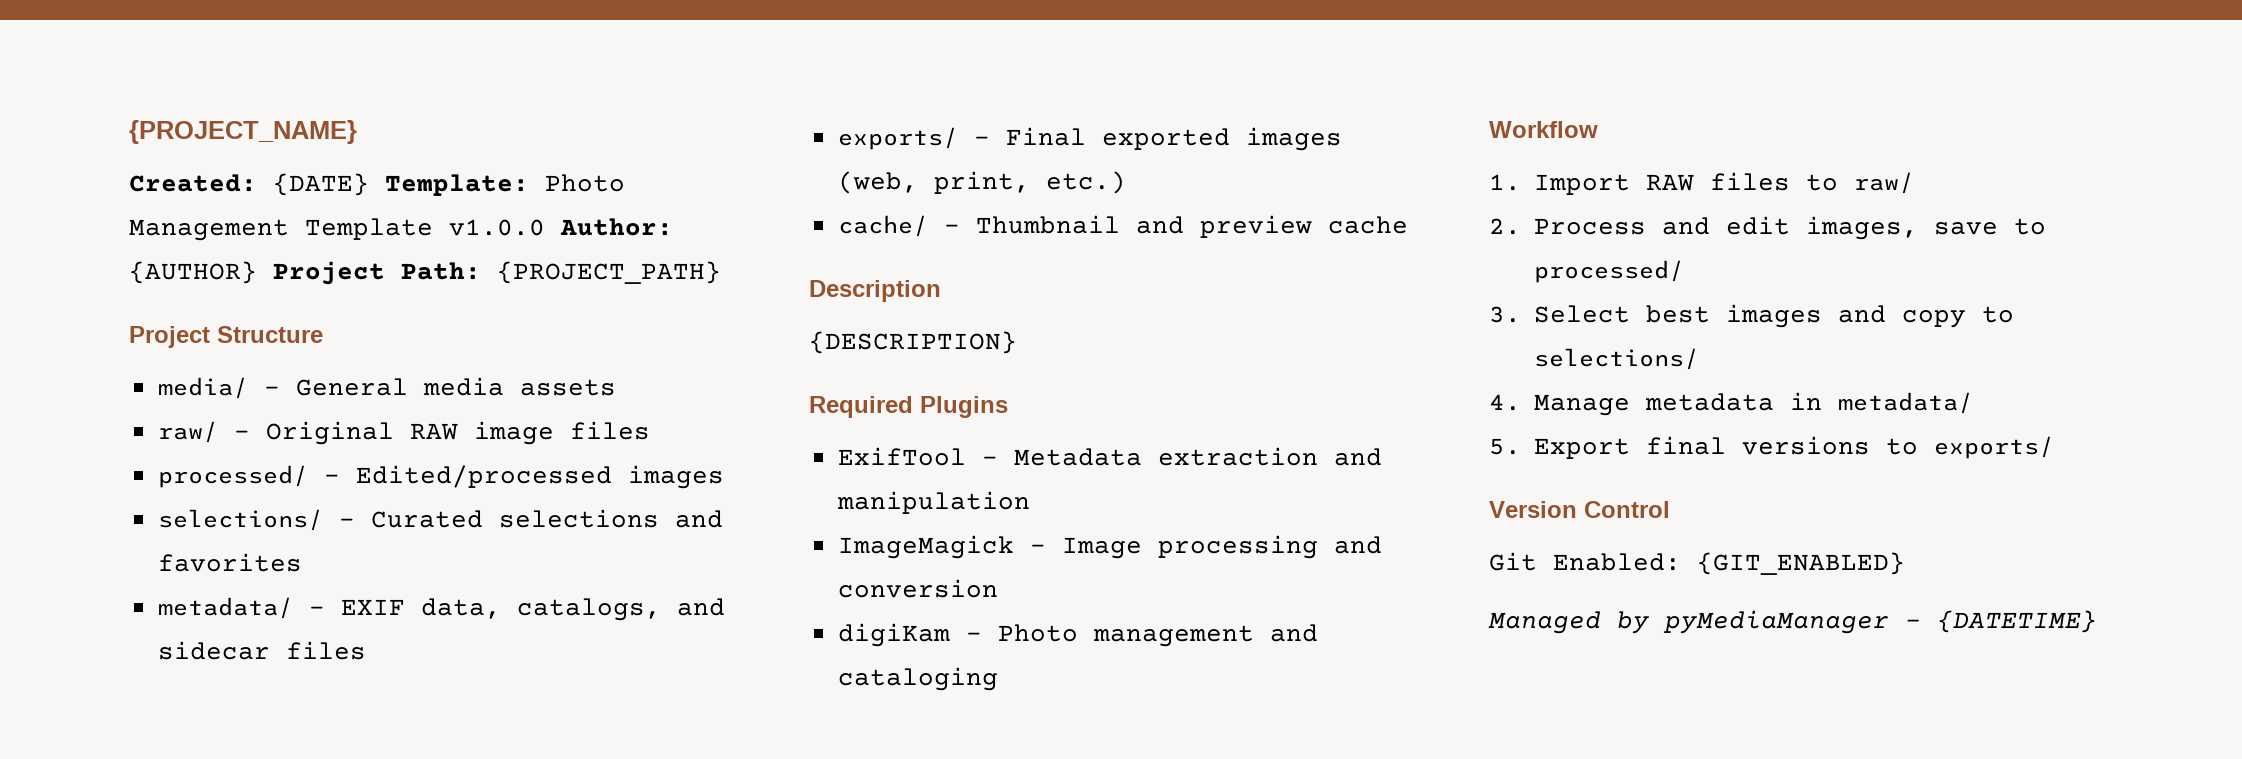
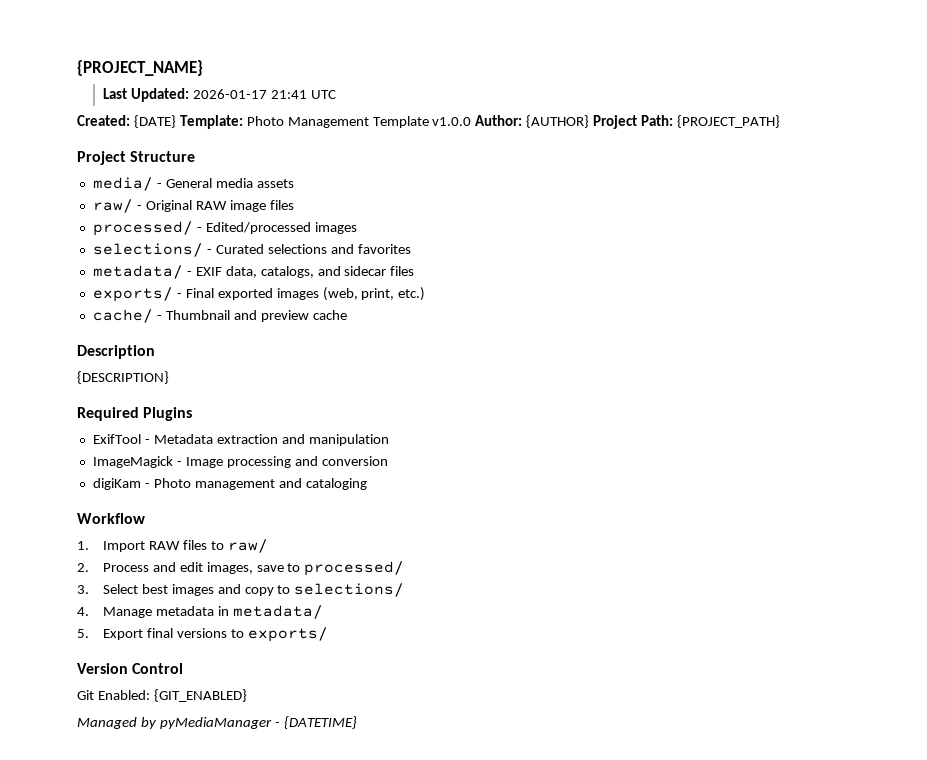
+ Last Updated: 2026-01-17 21:41 UTC

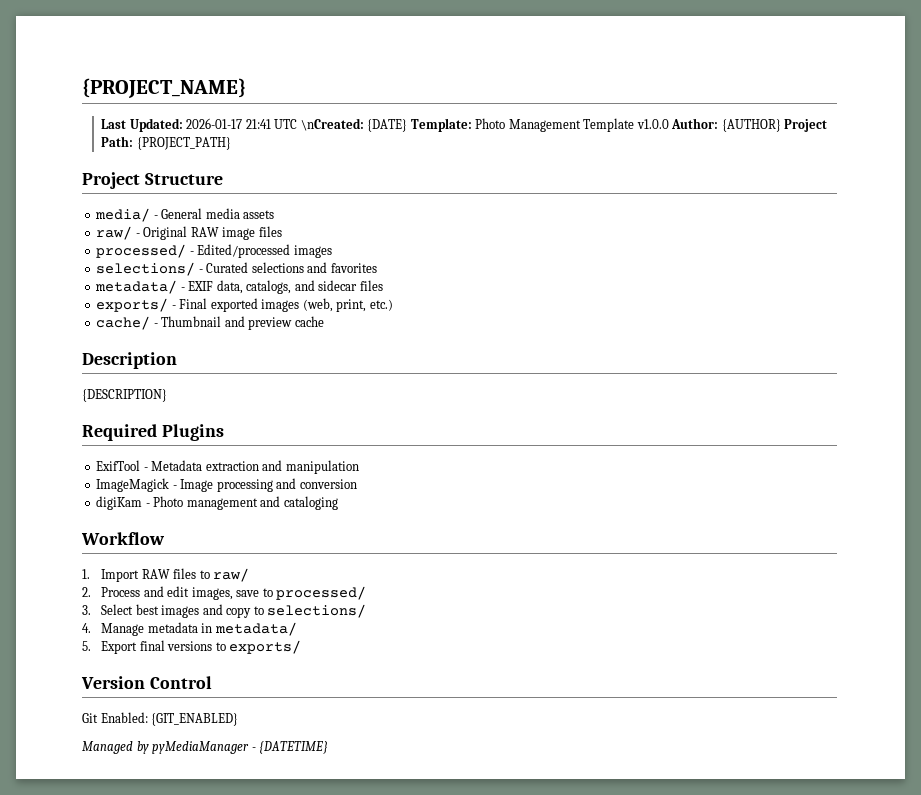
- Last Updated: 2026-01-17 21:41 UTC
- Created: {DATE} Template: Photo Management Template v1.0.0 Author: {AUTHOR} Project Path: {PROJECT_PATH}
+ Last Updated: 2026-01-17 21:41 UTC \nCreated: {DATE} Template: Photo Management Template v1.0.0 Author: {AUTHOR} Project Path: {PROJECT_PATH}

